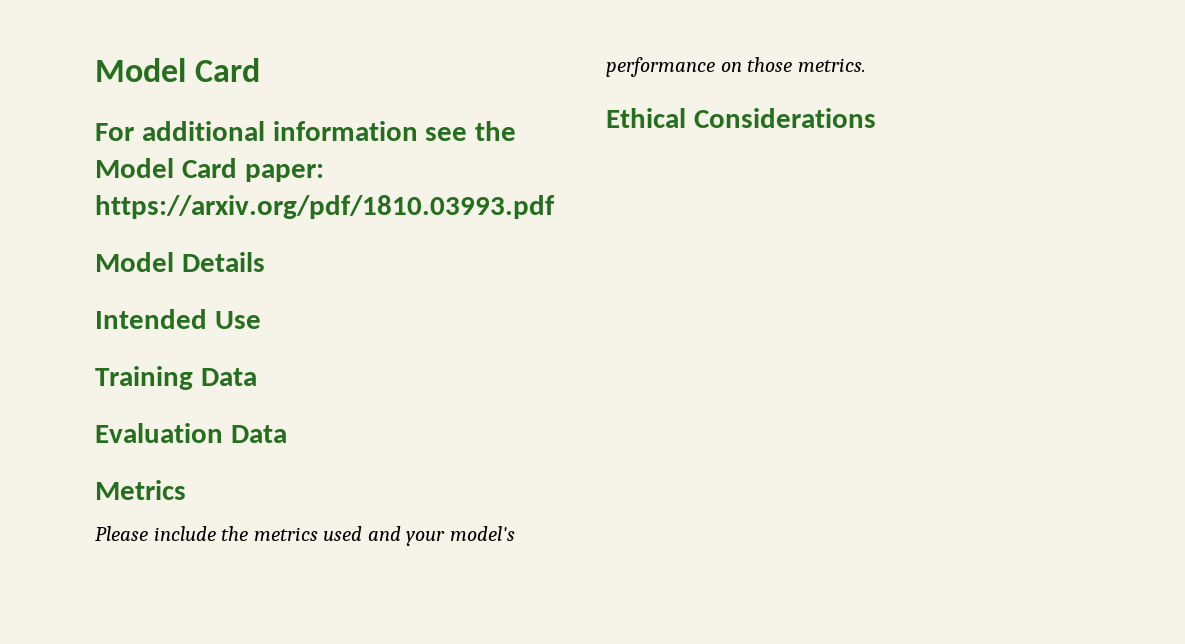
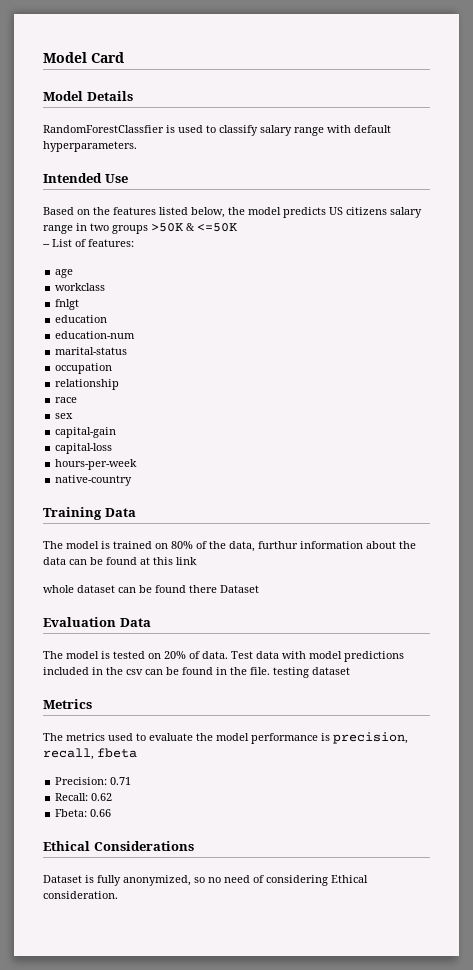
- For additional information see the Model Card paper: https://arxiv.org/pdf/1810.03993.pdf
  Model Details
+ RandomForestClassfier is used to classify salary range with default hyperparameters.
  Intended Use
+ Based on the features listed below, the model predicts US citizens salary range in two groups >50K & <=50K
+ -- List of features:
+ age
+ workclass
+ fnlgt
+ education
+ education-num
+ marital-status
+ occupation
+ relationship
+ race
+ sex
+ capital-gain
+ capital-loss
+ hours-per-week
+ native-country
  Training Data
+ The model is trained on 80% of the data, furthur information about the data can be found at this link
+ whole dataset can be found there Dataset
  Evaluation Data
+ The model is tested on 20% of data. Test data with model predictions included in the csv can be found in the file. testing dataset
  Metrics
- Please include the metrics used and your model's performance on those metrics.
+ The metrics used to evaluate the model performance is precision, recall, fbeta
+ Precision: 0.71
+ Recall: 0.62
+ Fbeta: 0.66
  Ethical Considerations
+ Dataset is fully anonymized, so no need of considering Ethical consideration.

